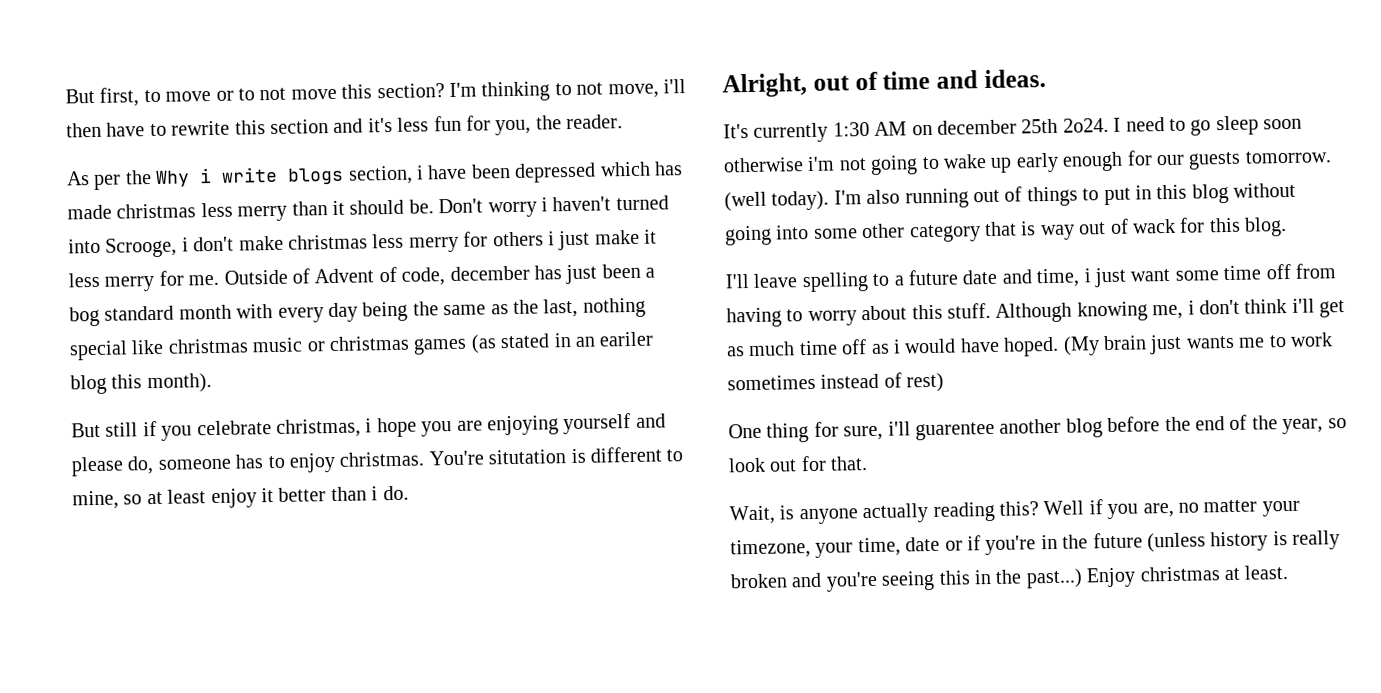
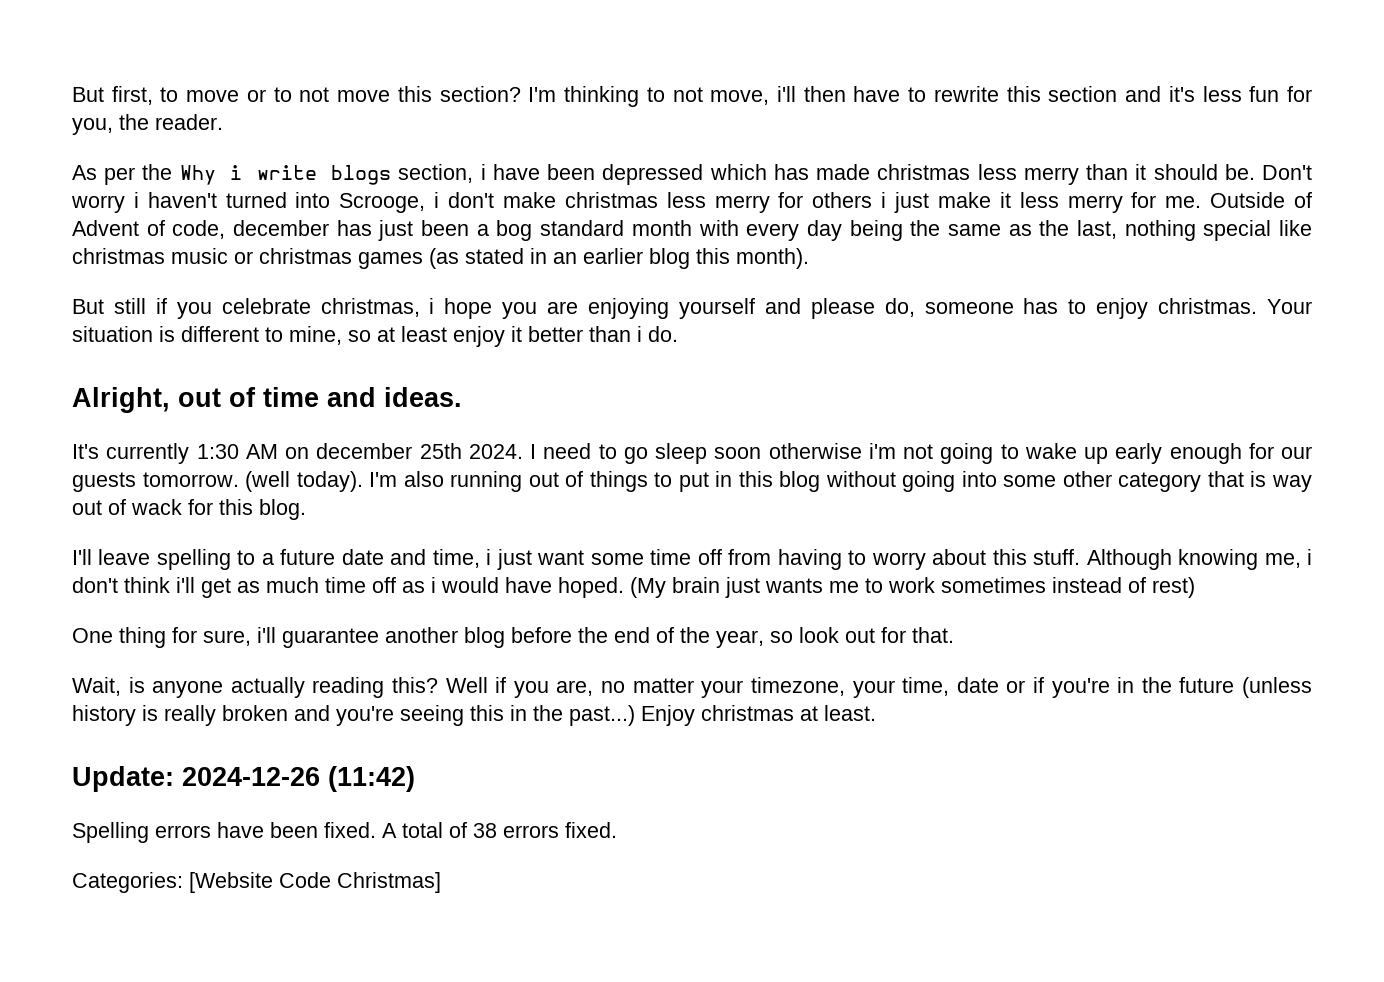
- Outside of Advent of code, december has just been a bog standard month with every day being the same as the last, nothing special like christmas music or christmas games (as stated in an eariler blog this month).
+ Outside of Advent of code, december has just been a bog standard month with every day being the same as the last, nothing special like christmas music or christmas games (as stated in an earlier blog this month).
- You're situtation is different to mine, so at least enjoy it better than i do.
+ Your situation is different to mine, so at least enjoy it better than i do.
- It's currently 1:30 AM on december 25th 2o24.
+ It's currently 1:30 AM on december 25th 2024.
- One thing for sure, i'll guarentee another blog before the end of the year, so look out for that.
+ One thing for sure, i'll guarantee another blog before the end of the year, so look out for that.
+ Update: 2024-12-26 (11:42)
+ Spelling errors have been fixed. A total of 38 errors fixed.
+ Categories: [Website Code Christmas]

